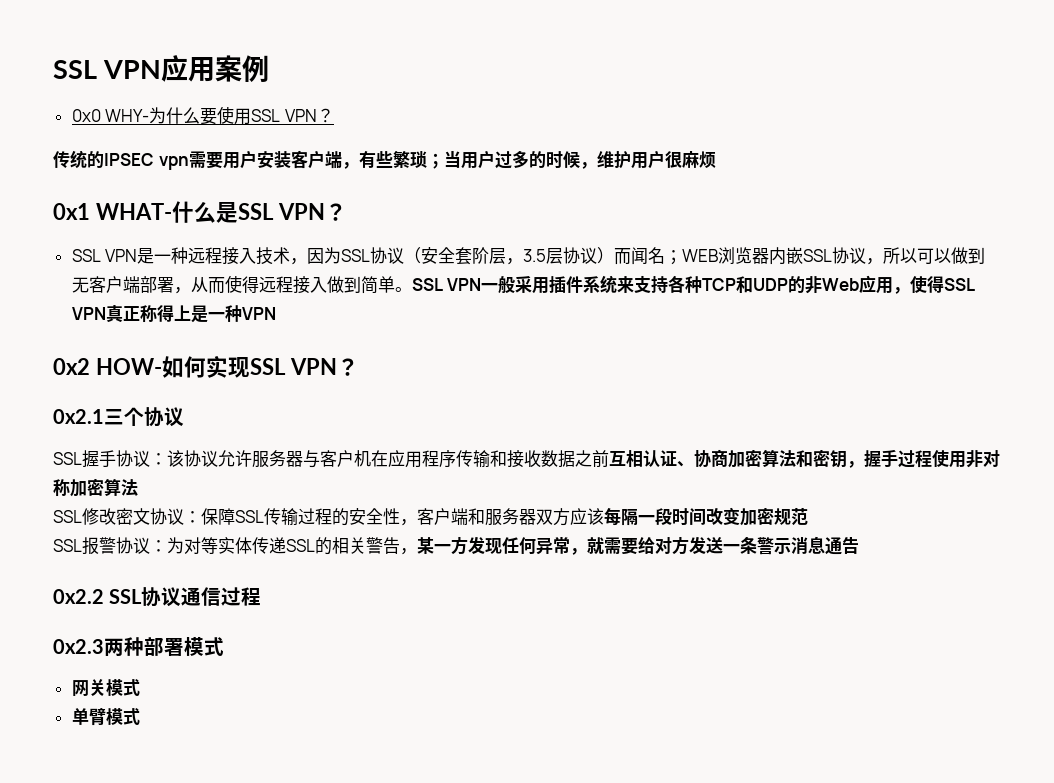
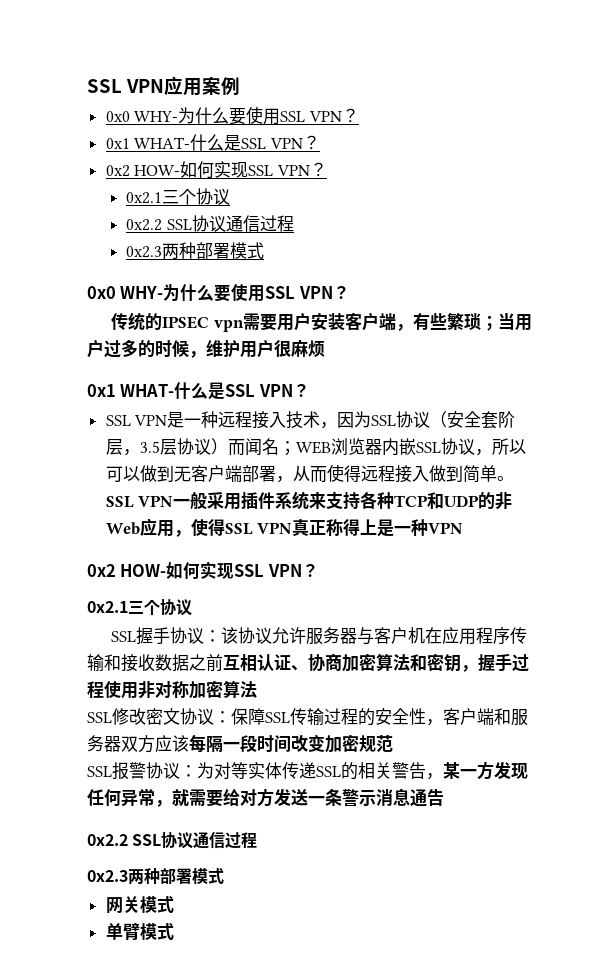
  SSL VPN应用案例
+ 0x0 WHY-为什么要使用SSL VPN？
+ 0x1 WHAT-什么是SSL VPN？
+ 0x2 HOW-如何实现SSL VPN？
+ 0x2.1三个协议
+ 0x2.2 SSL协议通信过程
+ 0x2.3两种部署模式

